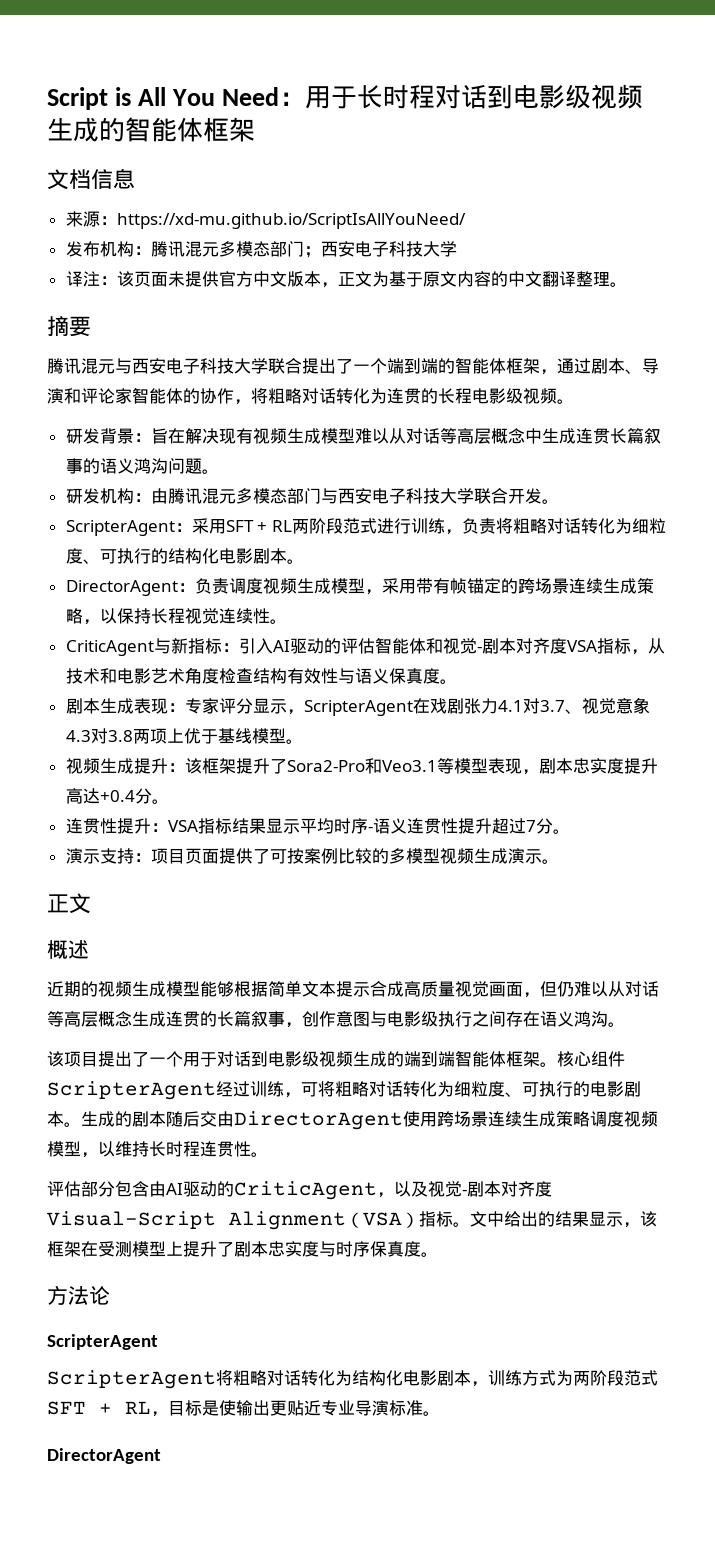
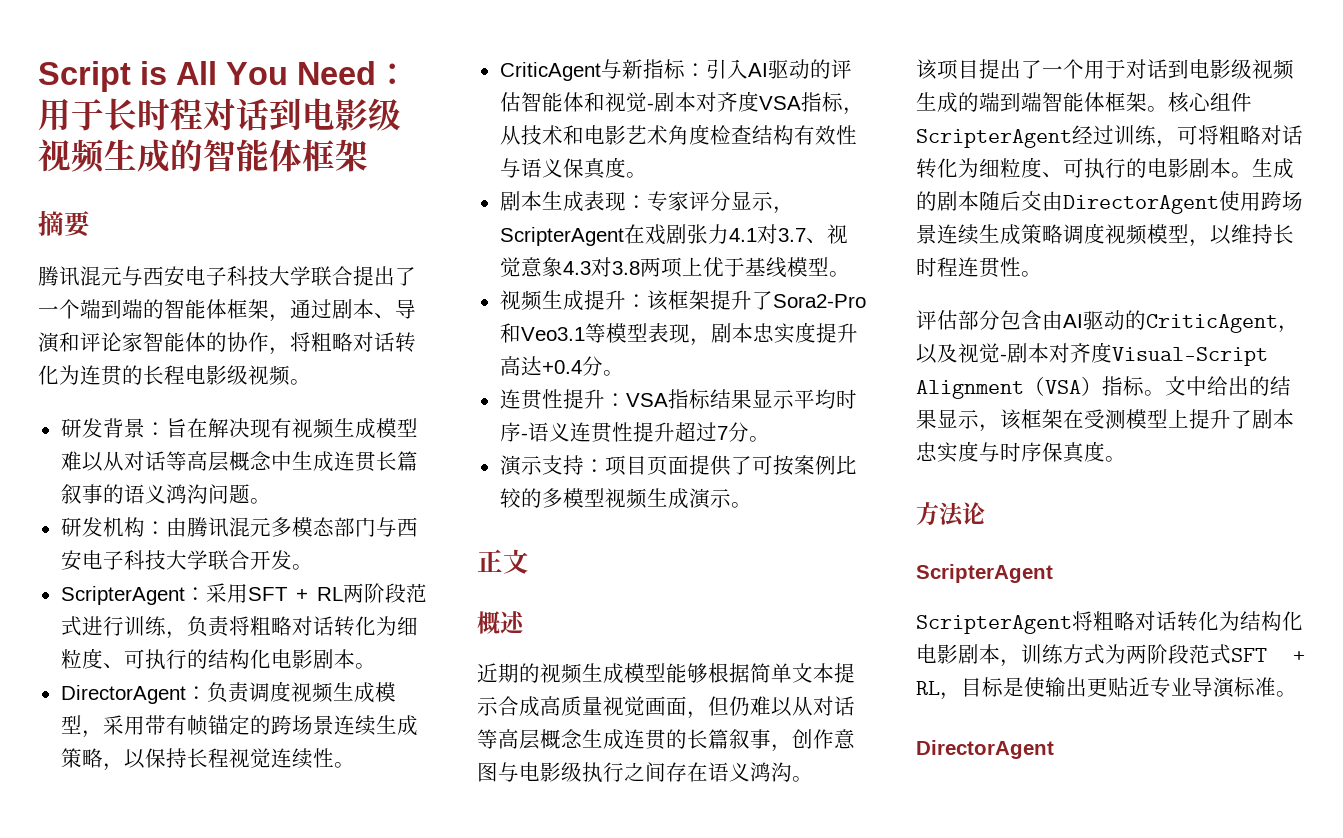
- 文档信息
- 来源：https://xd-mu.github.io/ScriptIsAllYouNeed/
- 发布机构：腾讯混元多模态部门；西安电子科技大学
- 译注：该页面未提供官方中文版本，正文为基于原文内容的中文翻译整理。

